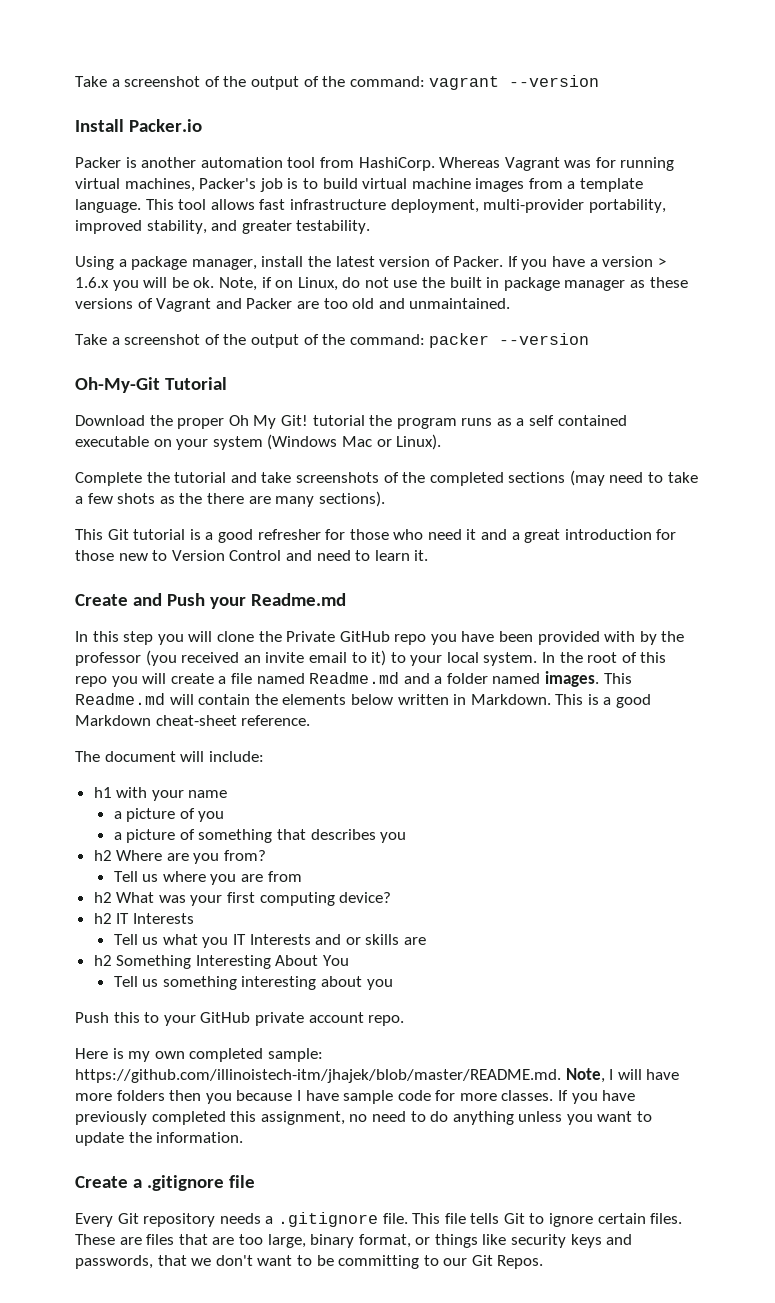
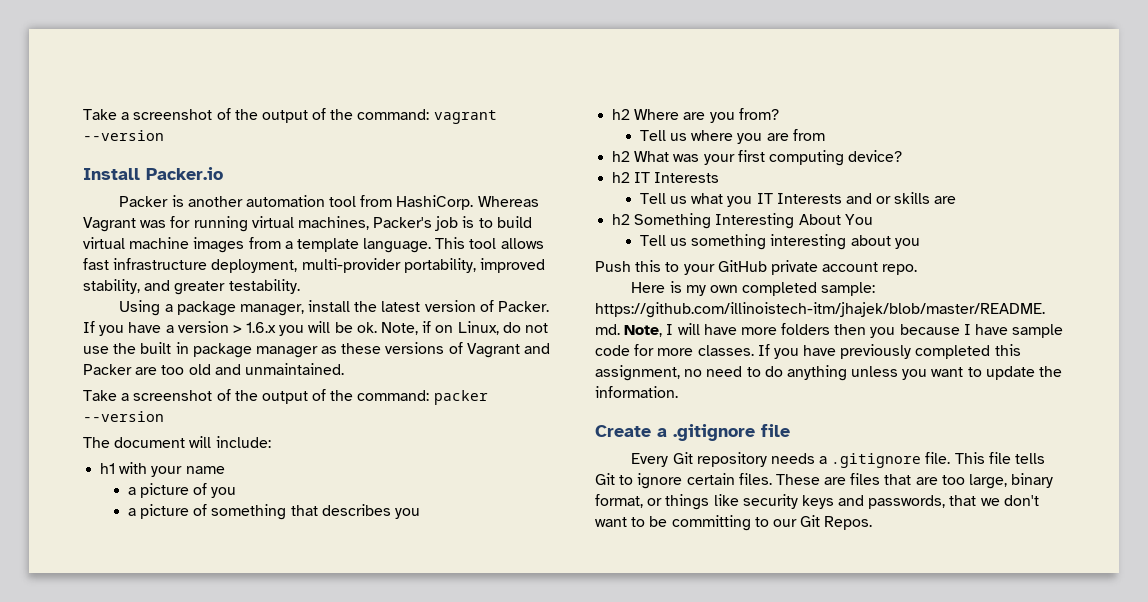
- Oh-My-Git Tutorial
- Download the proper Oh My Git! tutorial the program runs as a self contained executable on your system (Windows Mac or Linux).
- Complete the tutorial and take screenshots of the completed sections (may need to take a few shots as the there are many sections).
- This Git tutorial is a good refresher for those who need it and a great introduction for those new to Version Control and need to learn it.
- Create and Push your Readme.md
- In this step you will clone the Private GitHub repo you have been provided with by the professor (you received an invite email to it) to your local system. In the root of this repo you will create a file named Readme.md and a folder named images. This Readme.md will contain the elements below written in Markdown. This is a good Markdown cheat-sheet reference.

